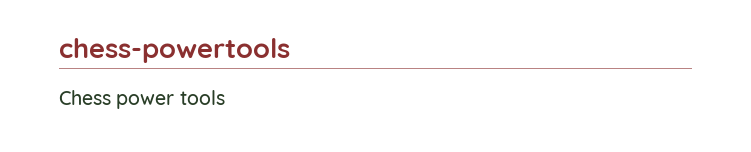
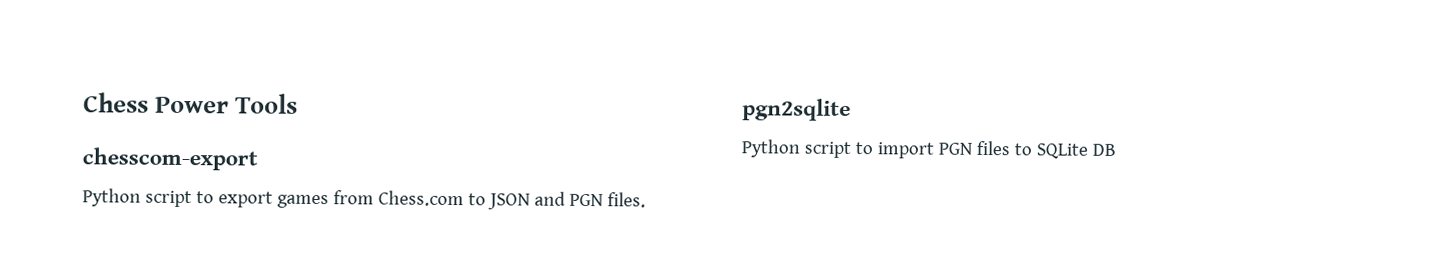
- chess-powertools
- Chess power tools
+ Chess Power Tools
+ chesscom-export
+ Python script to export games from Chess.com to JSON and PGN files.
+ pgn2sqlite
+ Python script to import PGN files to SQLite DB

